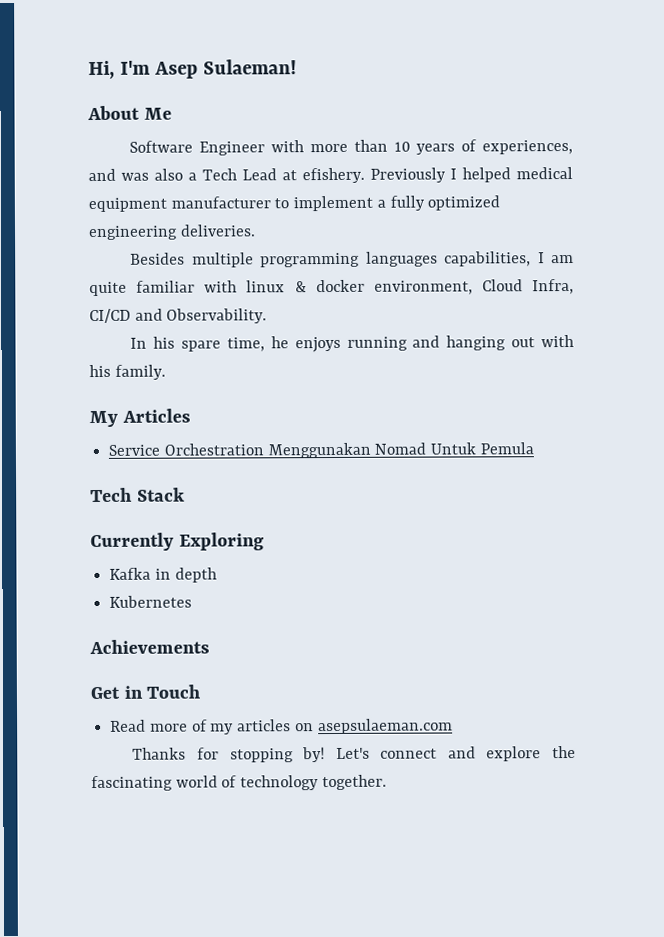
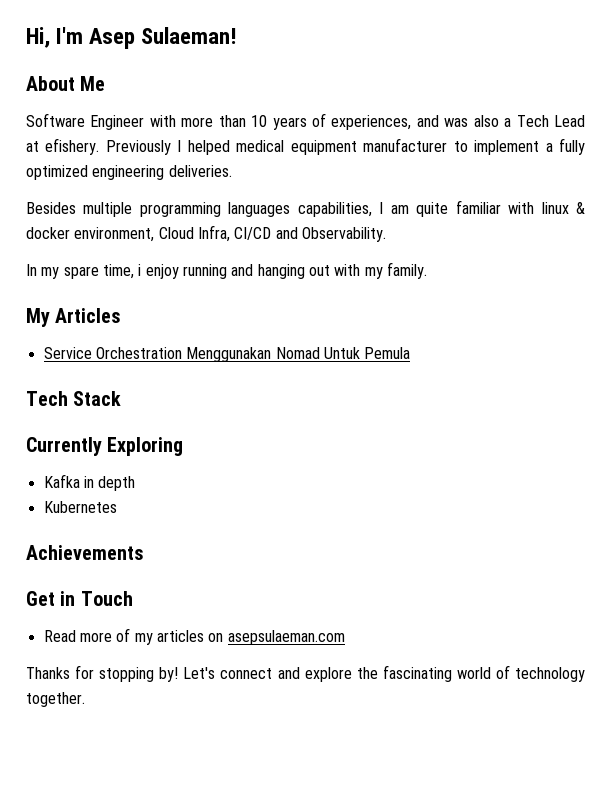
- In his spare time, he enjoys running and hanging out with his family.
+ In my spare time, i enjoy running and hanging out with my family.

